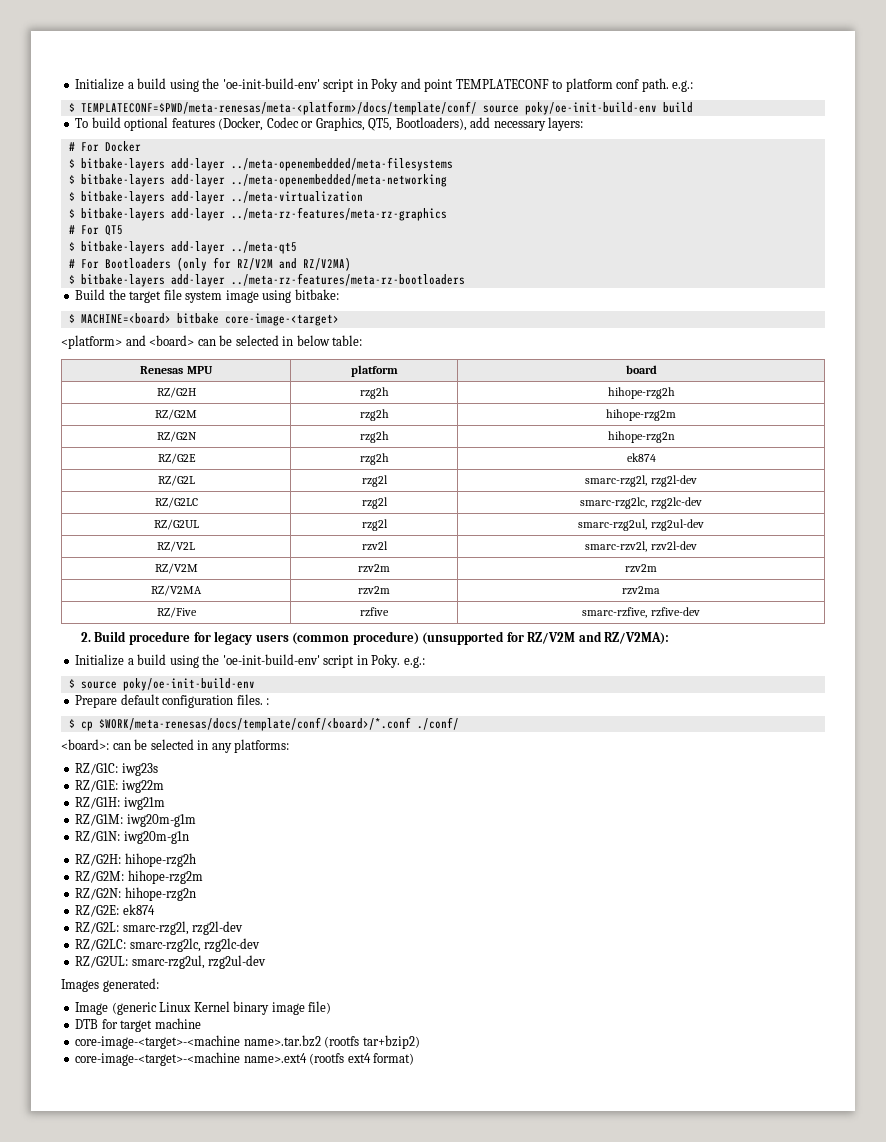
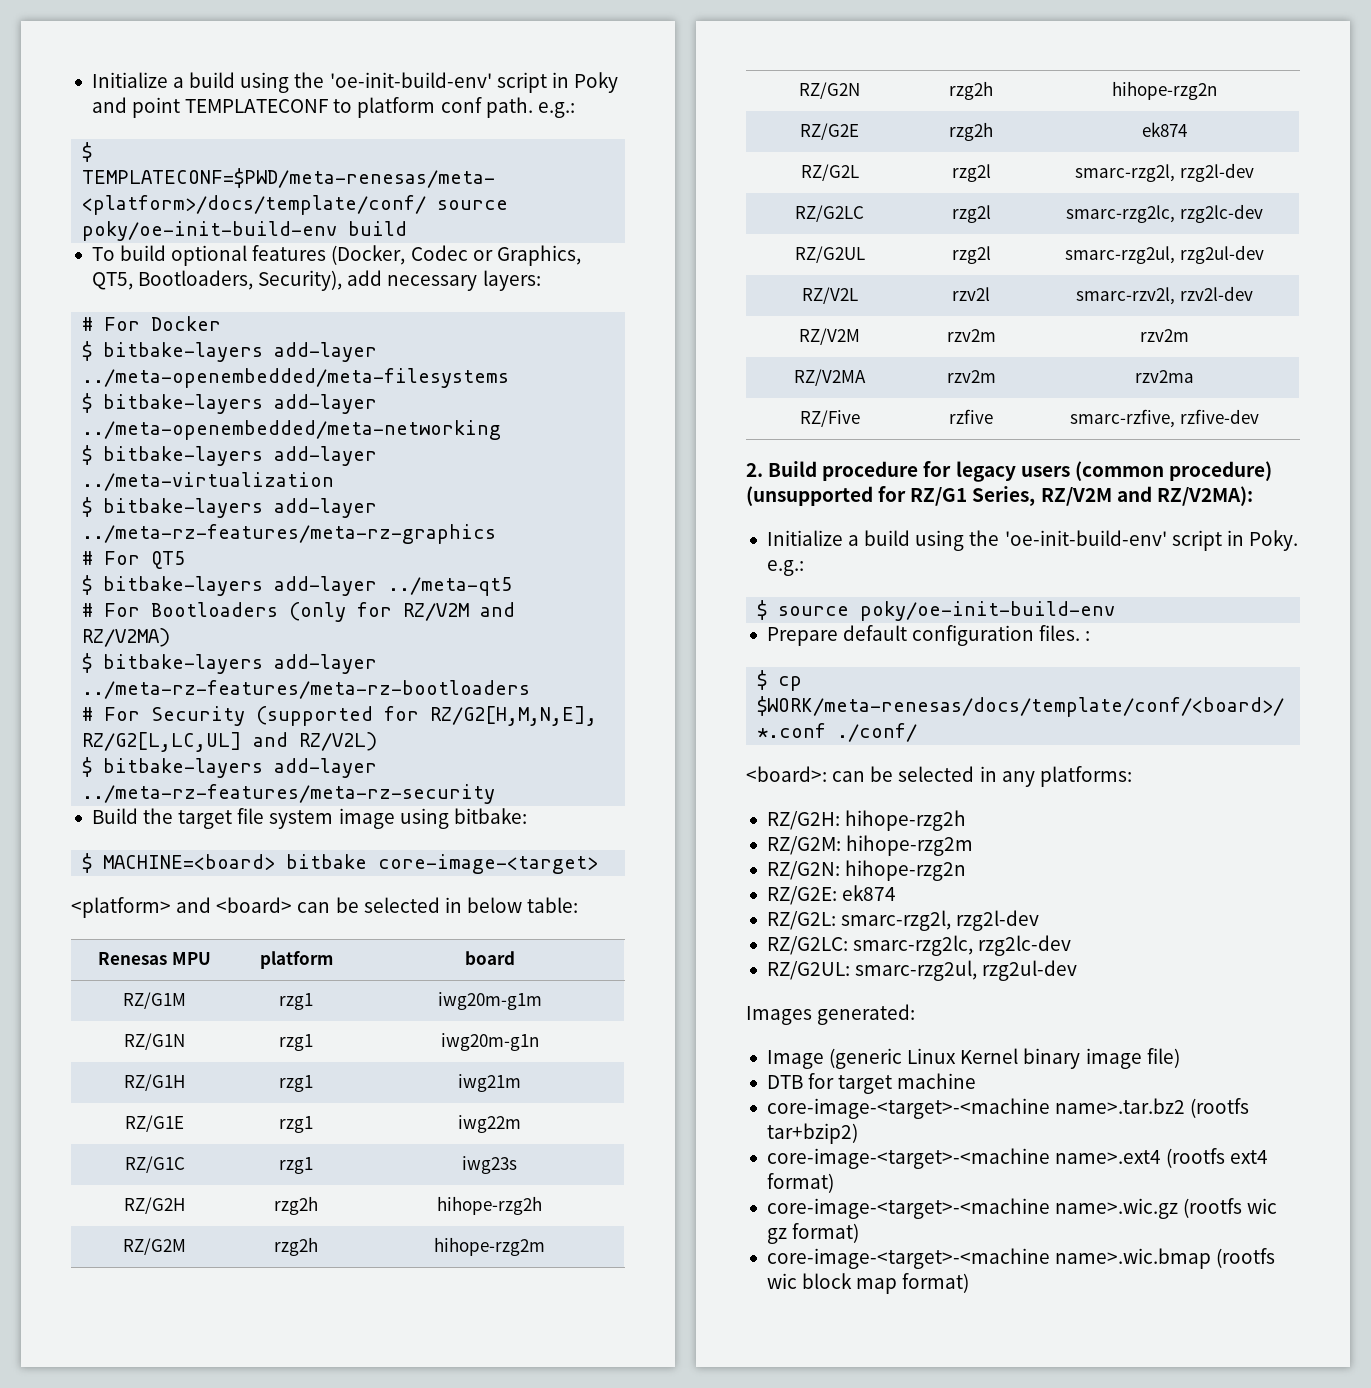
- To build optional features (Docker, Codec or Graphics, QT5, Bootloaders), add necessary layers:
+ To build optional features (Docker, Codec or Graphics, QT5, Bootloaders, Security), add necessary layers:
+ # For Security (supported for RZ/G2[H,M,N,E], RZ/G2[L,LC,UL] and RZ/V2L)
+ $ bitbake-layers add-layer ../meta-rz-features/meta-rz-security
+ RZ/G1M | rzg1 | iwg20m-g1m
+ RZ/G1N | rzg1 | iwg20m-g1n
+ RZ/G1H | rzg1 | iwg21m
+ RZ/G1E | rzg1 | iwg22m
+ RZ/G1C | rzg1 | iwg23s
- 2. Build procedure for legacy users (common procedure) (unsupported for RZ/V2M and RZ/V2MA):
+ 2. Build procedure for legacy users (common procedure) (unsupported for RZ/G1 Series, RZ/V2M and RZ/V2MA):
- RZ/G1C: iwg23s
- RZ/G1E: iwg22m
- RZ/G1H: iwg21m
- RZ/G1M: iwg20m-g1m
- RZ/G1N: iwg20m-g1n
+ core-image-<target>-<machine name>.wic.gz (rootfs wic gz format)
+ core-image-<target>-<machine name>.wic.bmap (rootfs wic block map format)

